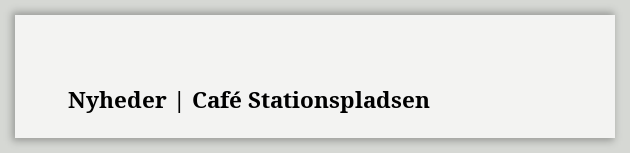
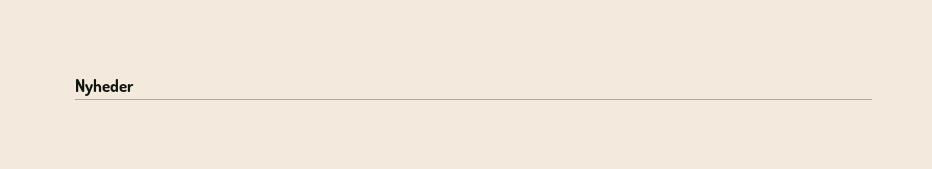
- Nyheder | Café Stationspladsen
+ Nyheder

